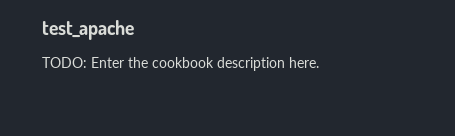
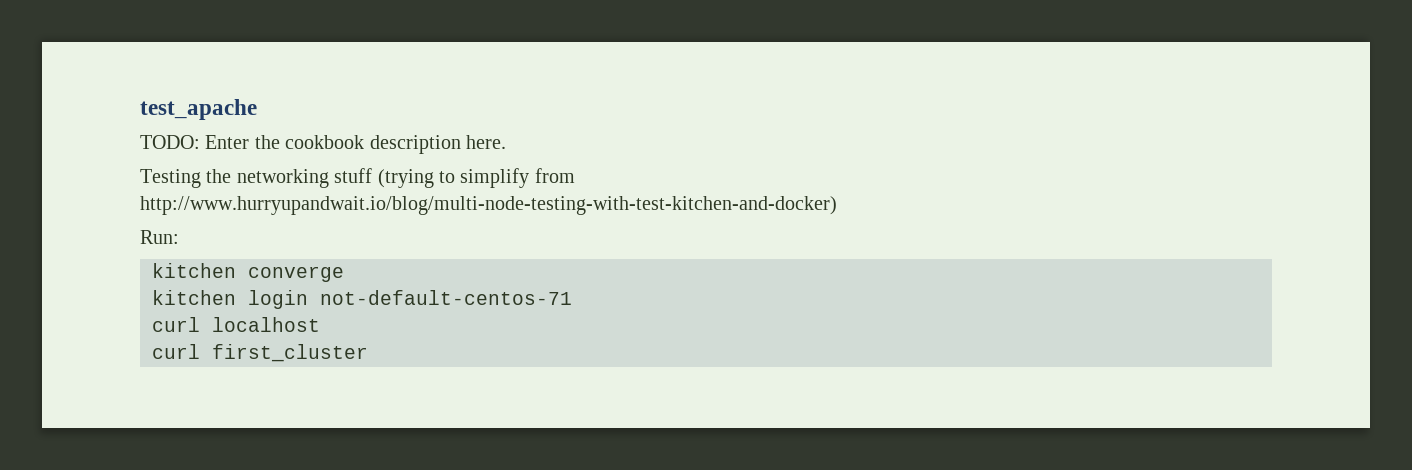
+ Testing the networking stuff (trying to simplify from http://www.hurryupandwait.io/blog/multi-node-testing-with-test-kitchen-and-docker)
+ Run:
+ kitchen converge
+ kitchen login not-default-centos-71
+ curl localhost
+ curl first_cluster

